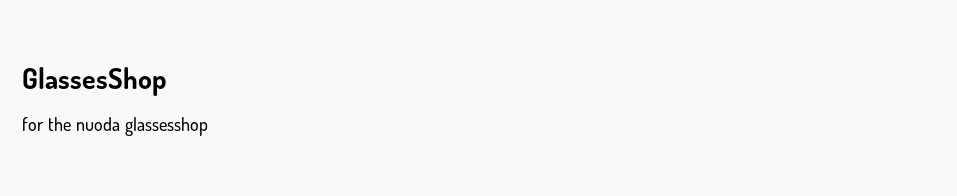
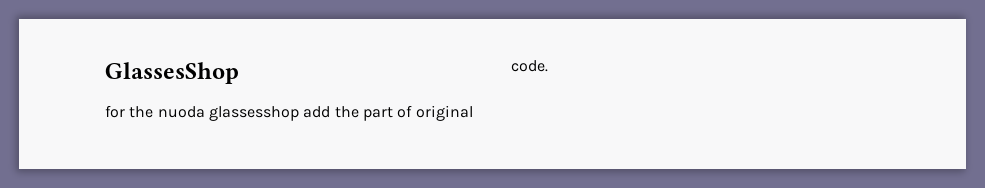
- for the nuoda glassesshop
+ for the nuoda glassesshop add the part of original code.

